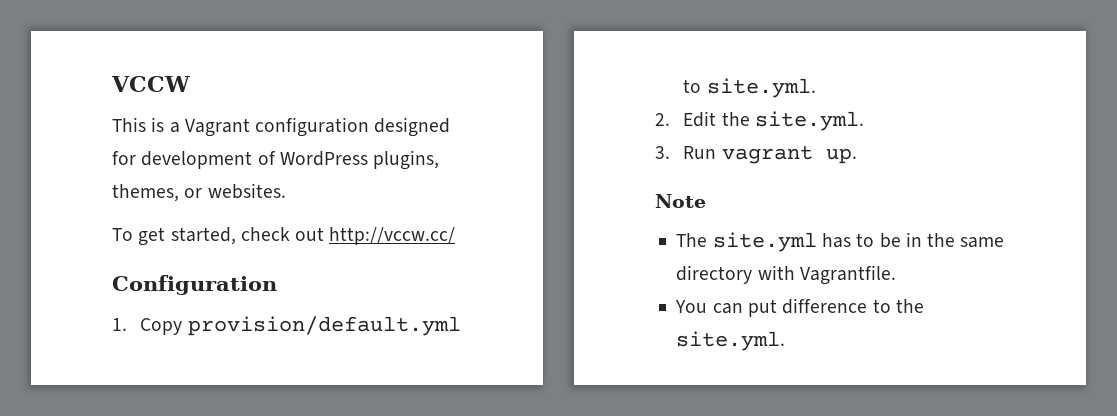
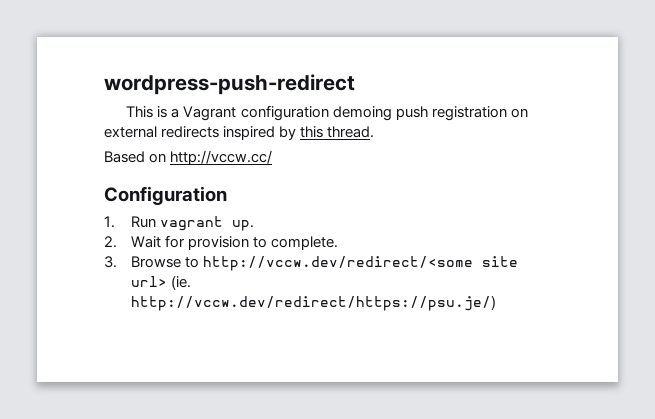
- VCCW
+ wordpress-push-redirect
- This is a Vagrant configuration designed for development of WordPress plugins, themes, or websites.
- To get started, check out http://vccw.cc/
+ This is a Vagrant configuration demoing push registration on external redirects inspired by this thread.
+ Based on http://vccw.cc/
  Configuration
- 1. Copy provision/default.yml to site.yml.
- 2. Edit the site.yml.
- 3. Run vagrant up.
- Note
- The site.yml has to be in the same directory with Vagrantfile.
- You can put difference to the site.yml.
+ 1. Run vagrant up.
+ 2. Wait for provision to complete.
+ 3. Browse to http://vccw.dev/redirect/<some site url> (ie. http://vccw.dev/redirect/https://psu.je/)

